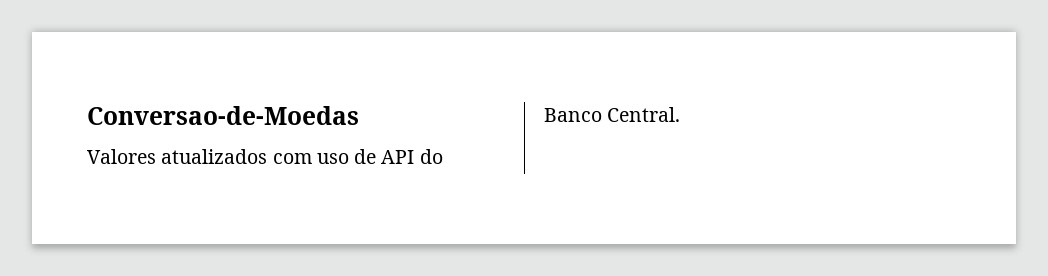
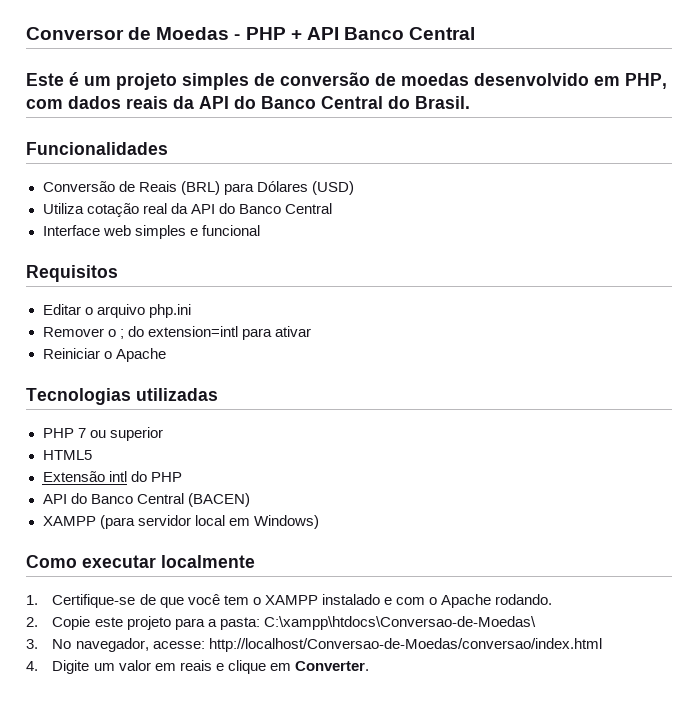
- Conversao-de-Moedas
- Valores atualizados com uso de API do Banco Central.
+ Conversor de Moedas - PHP + API Banco Central
+ Este é um projeto simples de conversão de moedas desenvolvido em PHP, com dados reais da API do Banco Central do Brasil.
+ Funcionalidades
+ Conversão de Reais (BRL) para Dólares (USD)
+ Utiliza cotação real da API do Banco Central
+ Interface web simples e funcional
+ Requisitos
+ Editar o arquivo php.ini
+ Remover o ; do extension=intl para ativar
+ Reiniciar o Apache
+ Tecnologias utilizadas
+ PHP 7 ou superior
+ HTML5
+ Extensão intl do PHP
+ API do Banco Central (BACEN)
+ XAMPP (para servidor local em Windows)
+ Como executar localmente
+ 1. Certifique-se de que você tem o XAMPP instalado e com o Apache rodando.
+ 2. Copie este projeto para a pasta: C:\xampp\htdocs\Conversao-de-Moedas\
+ 3. No navegador, acesse: http://localhost/Conversao-de-Moedas/conversao/index.html
+ 4. Digite um valor em reais e clique em Converter.

